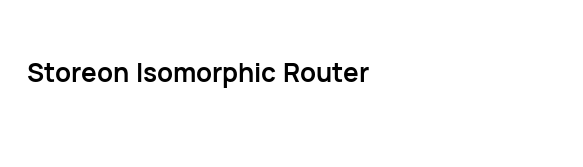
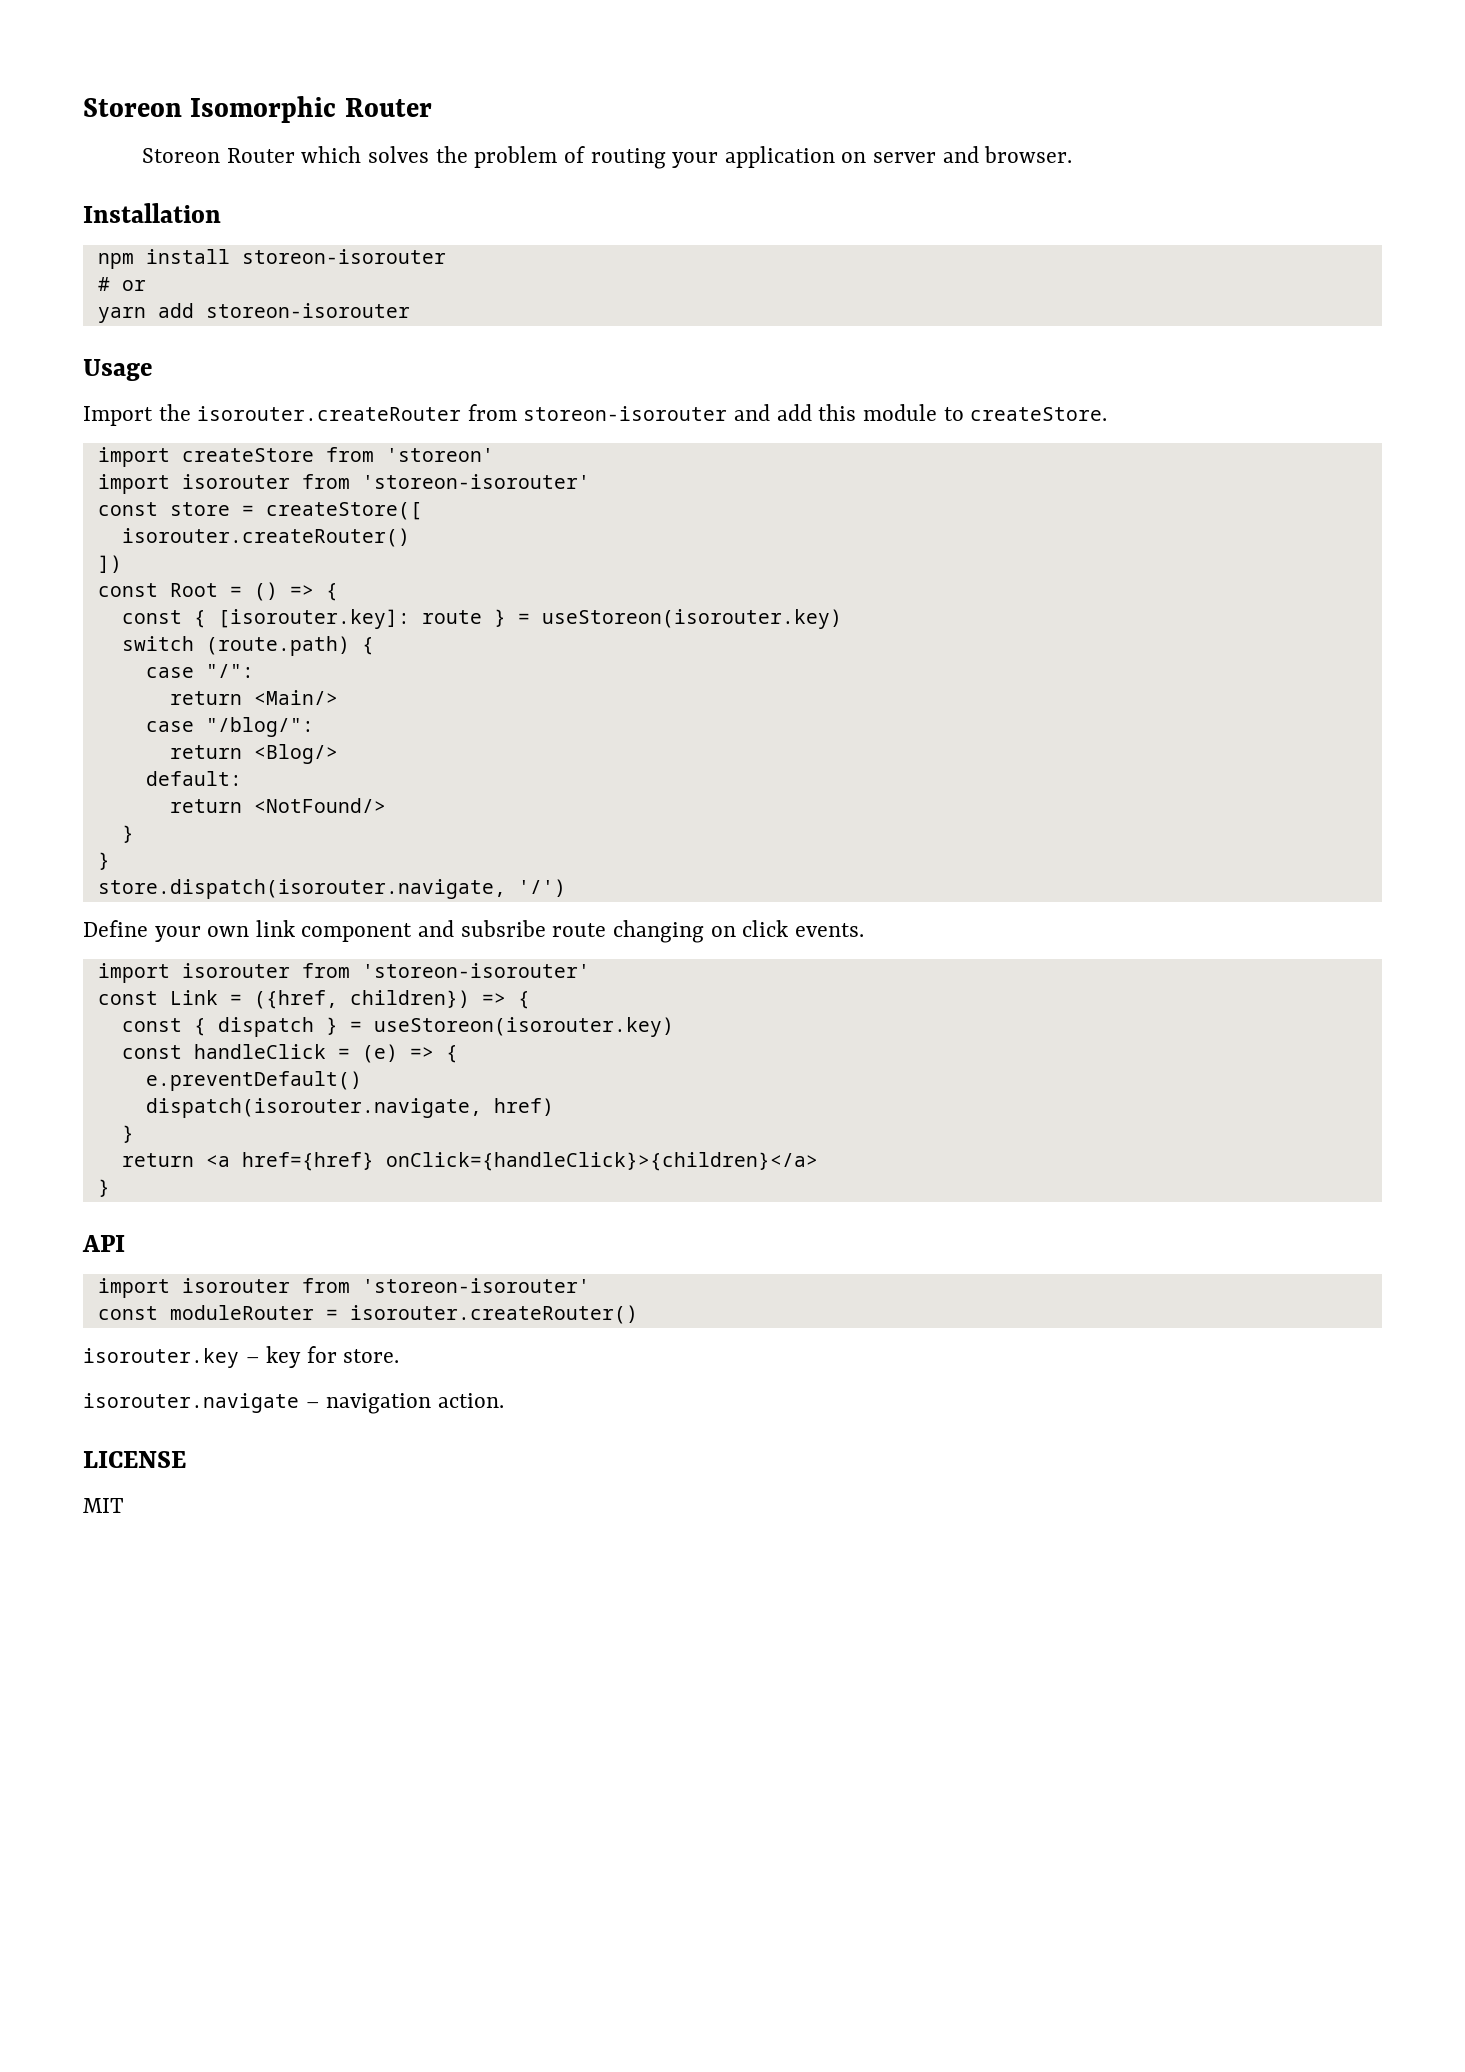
+ Storeon Router which solves the problem of routing your application on server and browser.
+ Installation
+ npm install storeon-isorouter
+ # or
+ yarn add storeon-isorouter
+ Usage
+ Import the isorouter.createRouter from storeon-isorouter and add this module to createStore.
+ import createStore from 'storeon'
+ import isorouter from 'storeon-isorouter'
+ const store = createStore([
+ isorouter.createRouter()
+ ])
+ const Root = () => {
+ const { [isorouter.key]: route } = useStoreon(isorouter.key)
+ switch (route.path) {
+ case "/":
+ return <Main/>
+ case "/blog/":
+ return <Blog/>
+ default:
+ return <NotFound/>
+ }
+ }
+ store.dispatch(isorouter.navigate, '/')
+ Define your own link component and subsribe route changing on click events.
+ import isorouter from 'storeon-isorouter'
+ const Link = ({href, children}) => {
+ const { dispatch } = useStoreon(isorouter.key)
+ const handleClick = (e) => {
+ e.preventDefault()
+ dispatch(isorouter.navigate, href)
+ }
+ return <a href={href} onClick={handleClick}>{children}</a>
+ }
+ API
+ import isorouter from 'storeon-isorouter'
+ const moduleRouter = isorouter.createRouter()
+ isorouter.key – key for store.
+ isorouter.navigate – navigation action.
+ LICENSE
+ MIT

